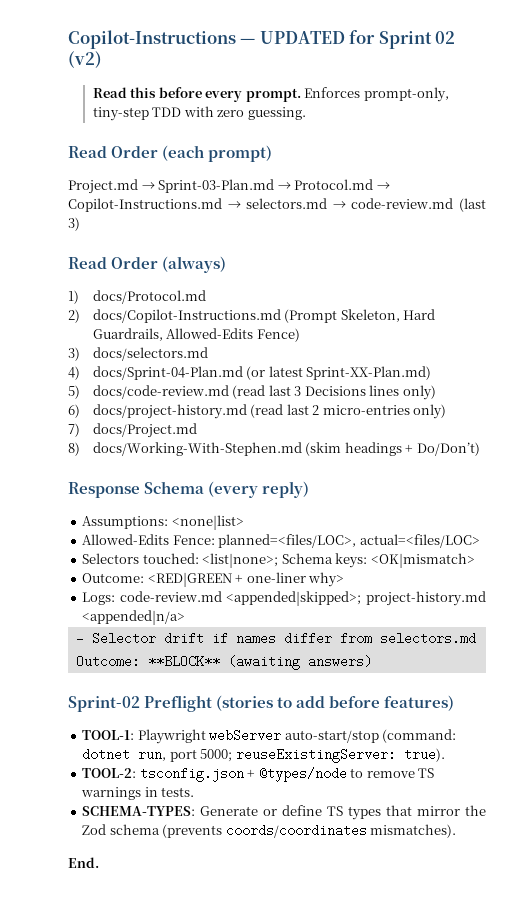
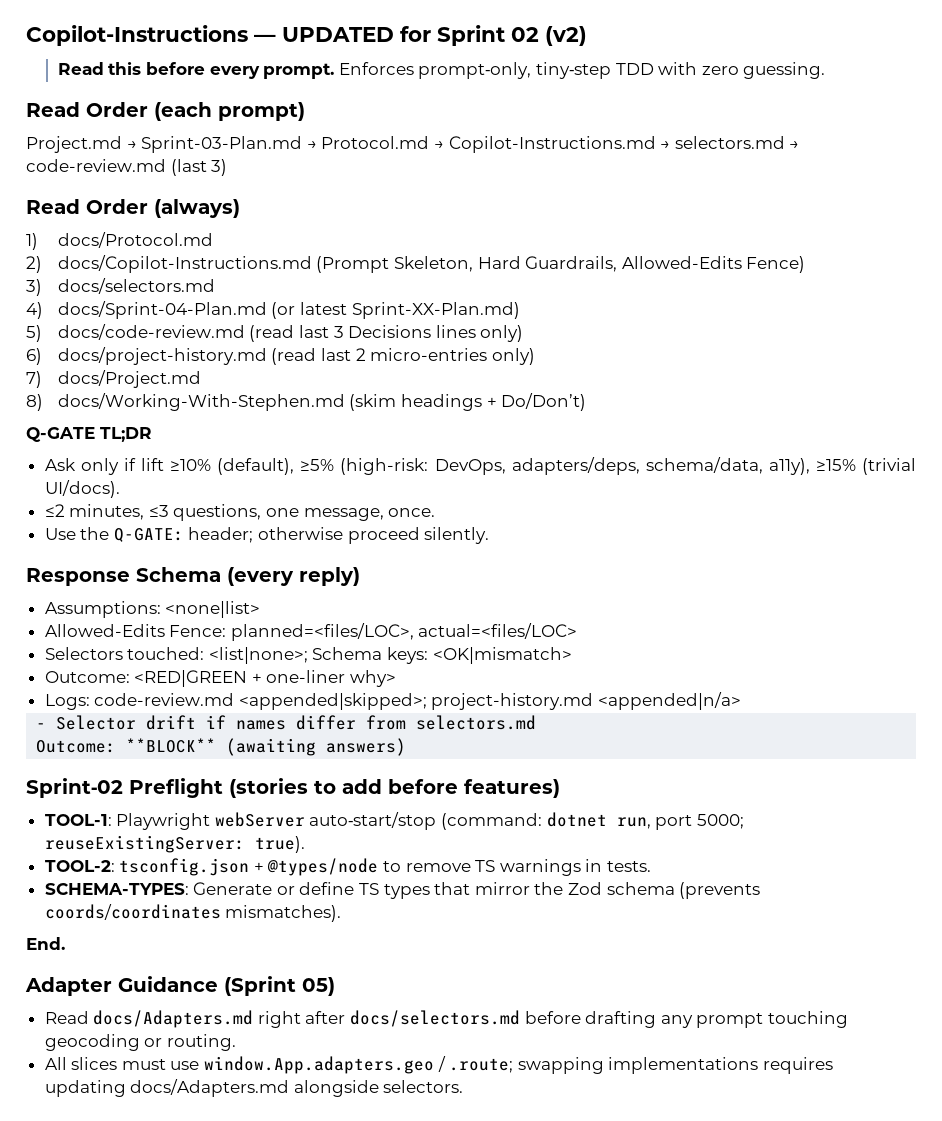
+ Q-GATE TL;DR
+ Ask only if lift ≥10% (default), ≥5% (high-risk: DevOps, adapters/deps, schema/data, a11y), ≥15% (trivial UI/docs).
+ ≤2 minutes, ≤3 questions, one message, once.
+ Use the Q-GATE: header; otherwise proceed silently.
+ Adapter Guidance (Sprint 05)
+ Read docs/Adapters.md right after docs/selectors.md before drafting any prompt touching geocoding or routing.
+ All slices must use window.App.adapters.geo / .route; swapping implementations requires updating docs/Adapters.md alongside selectors.

